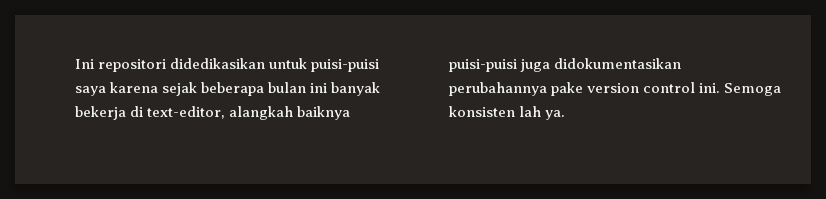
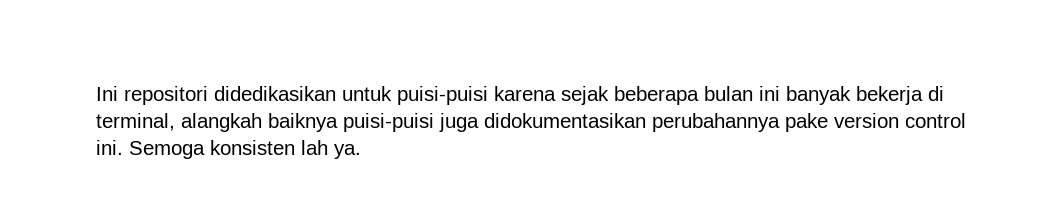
- Ini repositori didedikasikan untuk puisi-puisi saya karena sejak beberapa bulan ini banyak bekerja di text-editor, alangkah baiknya puisi-puisi juga didokumentasikan perubahannya pake version control ini.
+ Ini repositori didedikasikan untuk puisi-puisi karena sejak beberapa bulan ini banyak bekerja di terminal, alangkah baiknya puisi-puisi juga didokumentasikan perubahannya pake version control ini.

